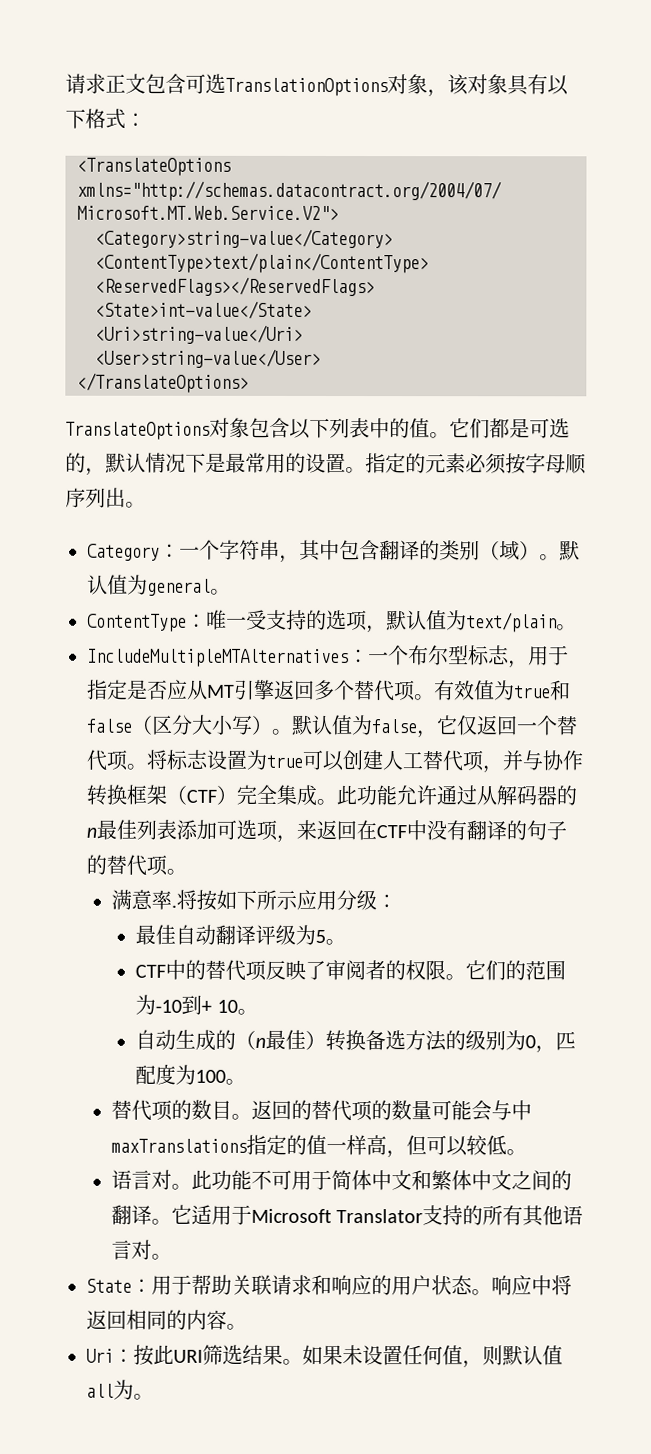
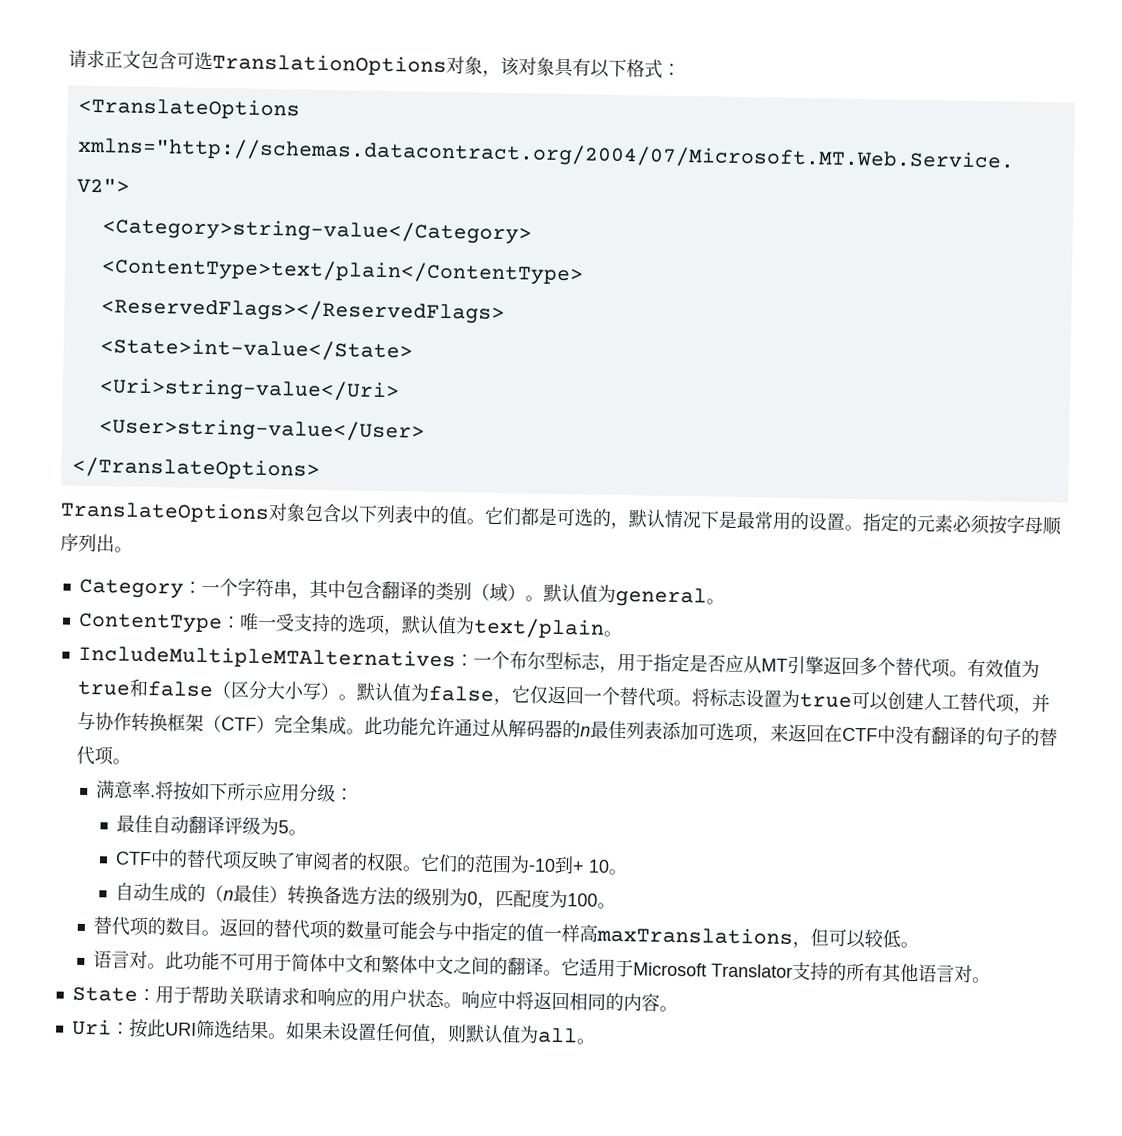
- 返回的替代项的数量可能会与中maxTranslations指定的值一样高，但可以较低。
+ 返回的替代项的数量可能会与中指定的值一样高maxTranslations，但可以较低。
- 如果未设置任何值，则默认值all为。
+ 如果未设置任何值，则默认值为all。

